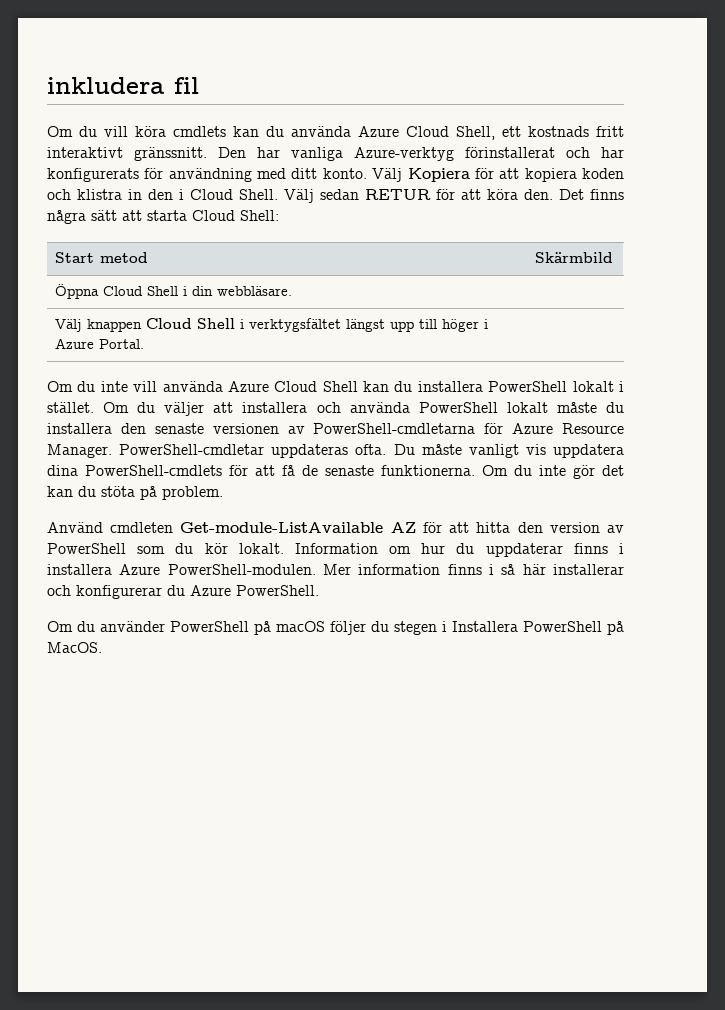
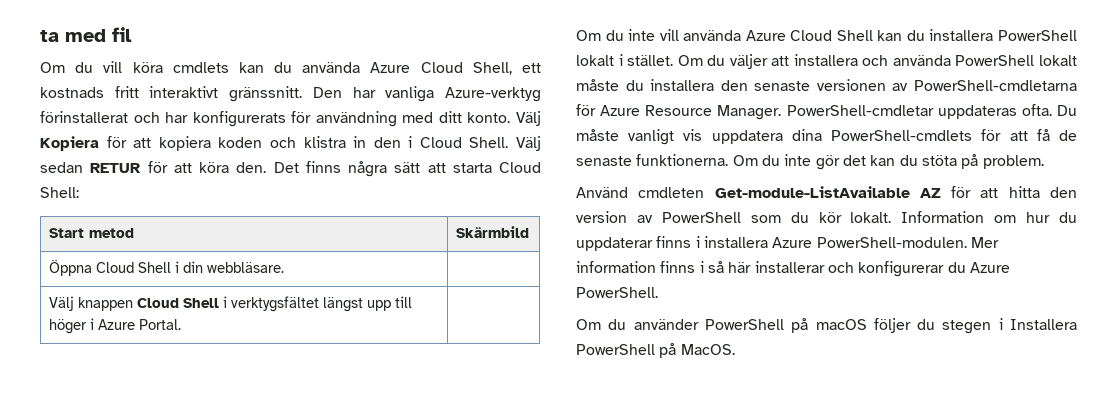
- inkludera fil
+ ta med fil

